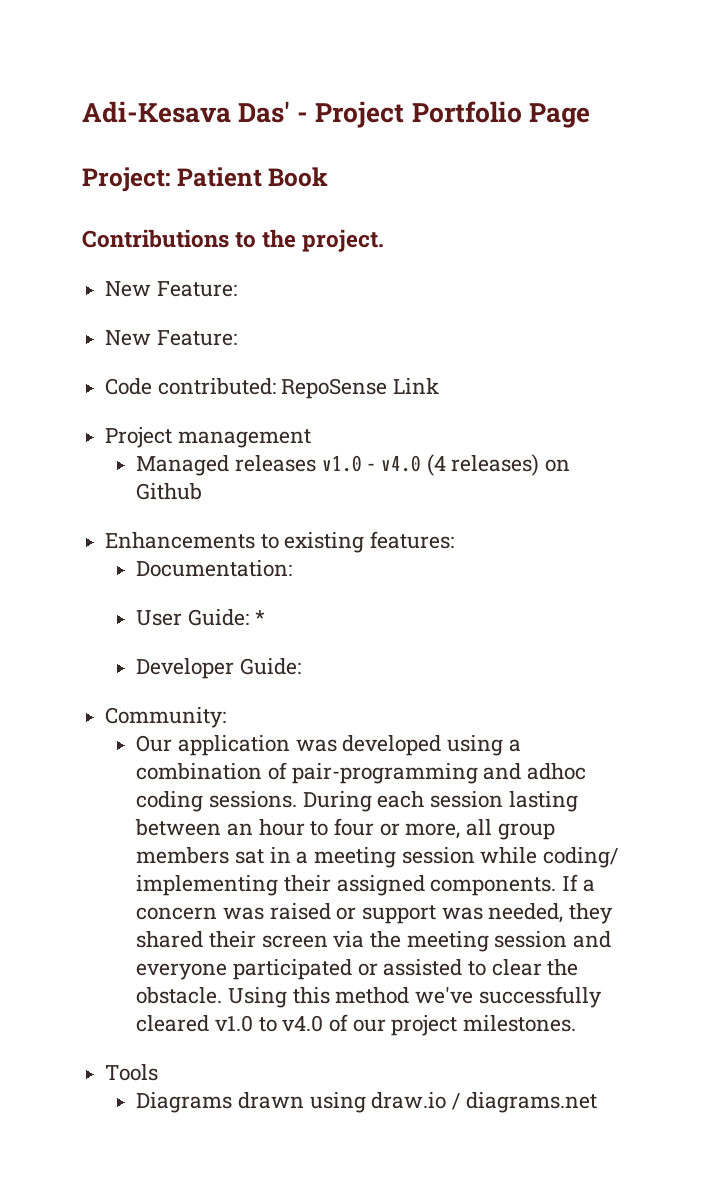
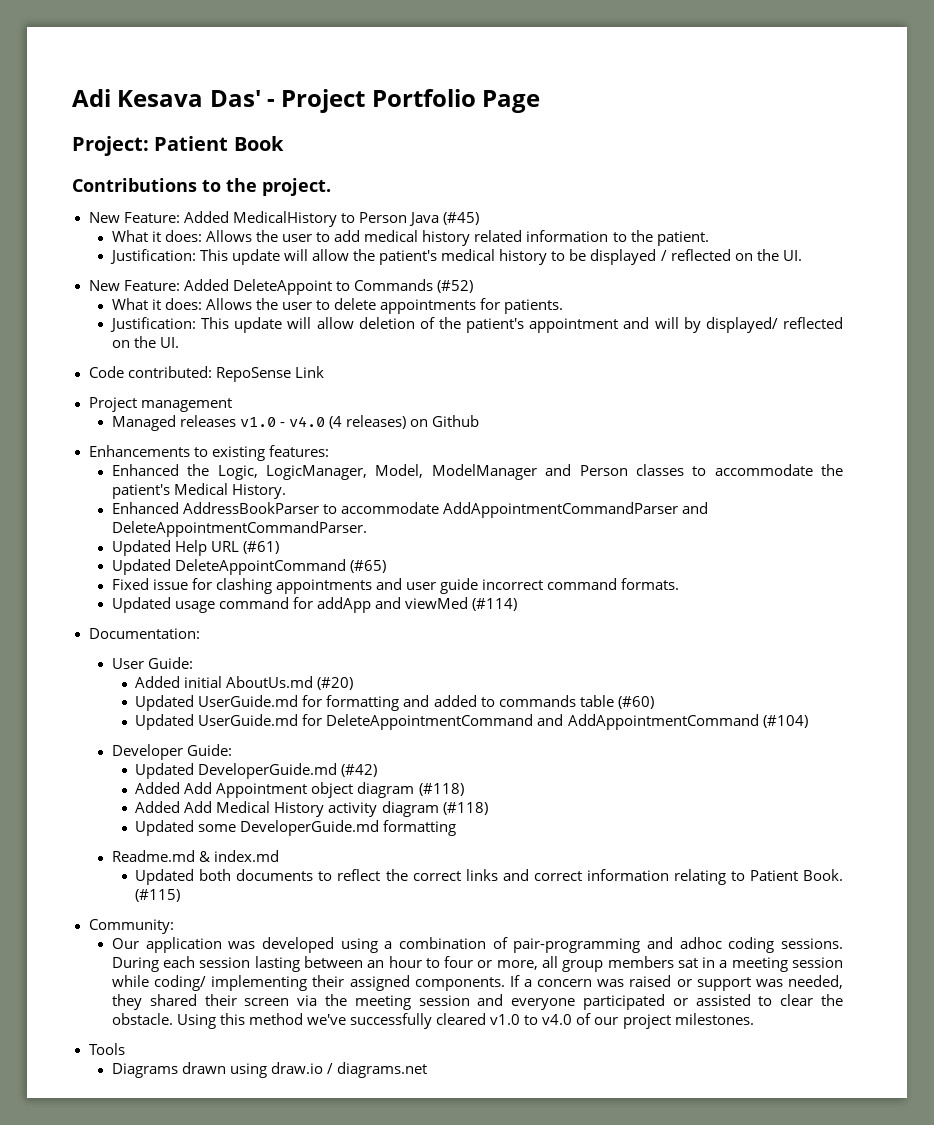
- Adi-Kesava Das' - Project Portfolio Page
+ Adi Kesava Das' - Project Portfolio Page
  Contributions to the project.
- New Feature:
- New Feature:
+ New Feature: Added MedicalHistory to Person Java (#45)
+ What it does: Allows the user to add medical history related information to the patient.
+ Justification: This update will allow the patient's medical history to be displayed / reflected on the UI.
+ New Feature: Added DeleteAppoint to Commands (#52)
+ What it does: Allows the user to delete appointments for patients.
+ Justification: This update will allow deletion of the patient's appointment and will by displayed/ reflected on the UI.
+ Enhanced the Logic, LogicManager, Model, ModelManager and Person classes to accommodate the patient's Medical History.
+ Enhanced AddressBookParser to accommodate AddAppointmentCommandParser and DeleteAppointmentCommandParser.
+ Updated Help URL (#61)
+ Updated DeleteAppointCommand (#65)
+ Fixed issue for clashing appointments and user guide incorrect command formats.
+ Updated usage command for addApp and viewMed (#114)
  Documentation:
- User Guide: *
+ User Guide:
+ Added initial AboutUs.md (#20)
+ Updated UserGuide.md for formatting and added to commands table (#60)
+ Updated UserGuide.md for DeleteAppointmentCommand and AddAppointmentCommand (#104)
  Developer Guide:
+ Updated DeveloperGuide.md (#42)
+ Added Add Appointment object diagram (#118)
+ Added Add Medical History activity diagram (#118)
+ Updated some DeveloperGuide.md formatting
+ Readme.md & index.md
+ Updated both documents to reflect the correct links and correct information relating to Patient Book. (#115)

